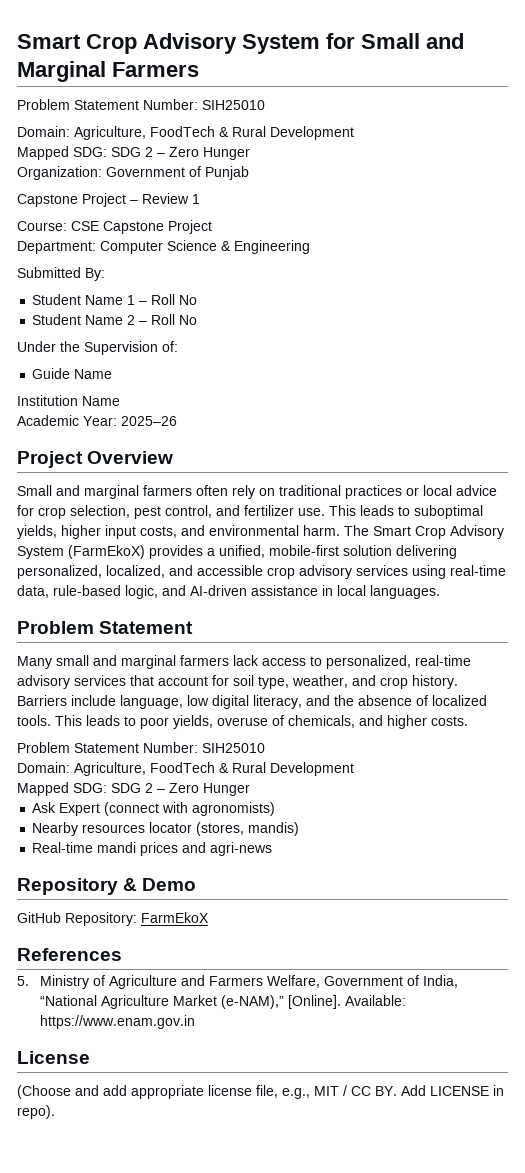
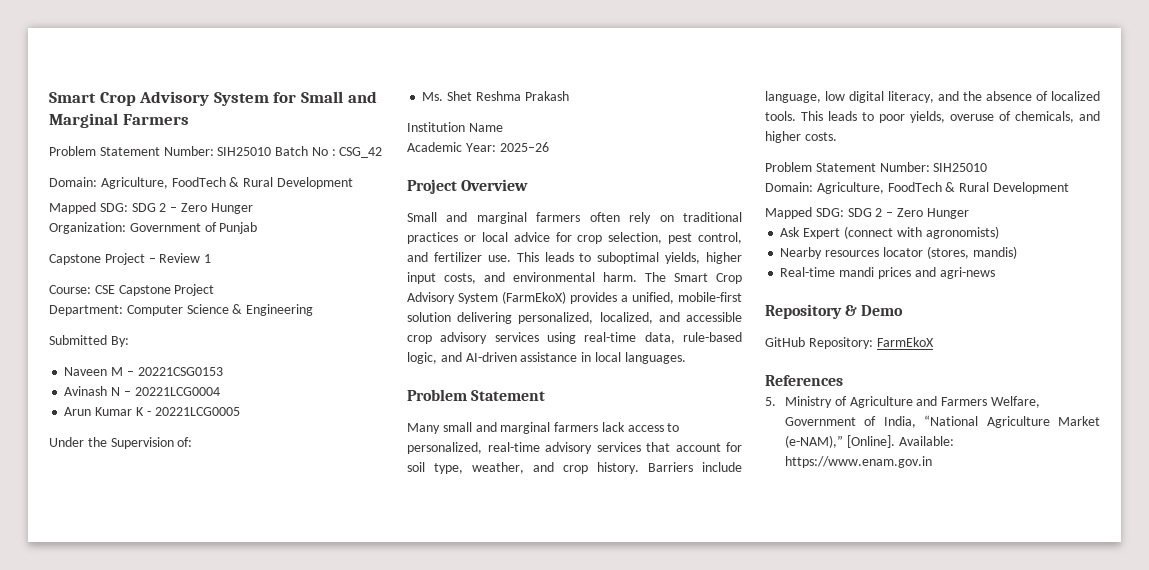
  Smart Crop Advisory System for Small and Marginal Farmers
- Problem Statement Number: SIH25010
+ Problem Statement Number: SIH25010 Batch No : CSG_42
- Student Name 1 – Roll No
- Student Name 2 – Roll No
+ Naveen M – 20221CSG0153
+ Avinash N – 20221LCG0004
+ Arun Kumar K - 20221LCG0005
- Guide Name
+ Ms. Shet Reshma Prakash
- License
- (Choose and add appropriate license file, e.g., MIT / CC BY. Add LICENSE in repo).

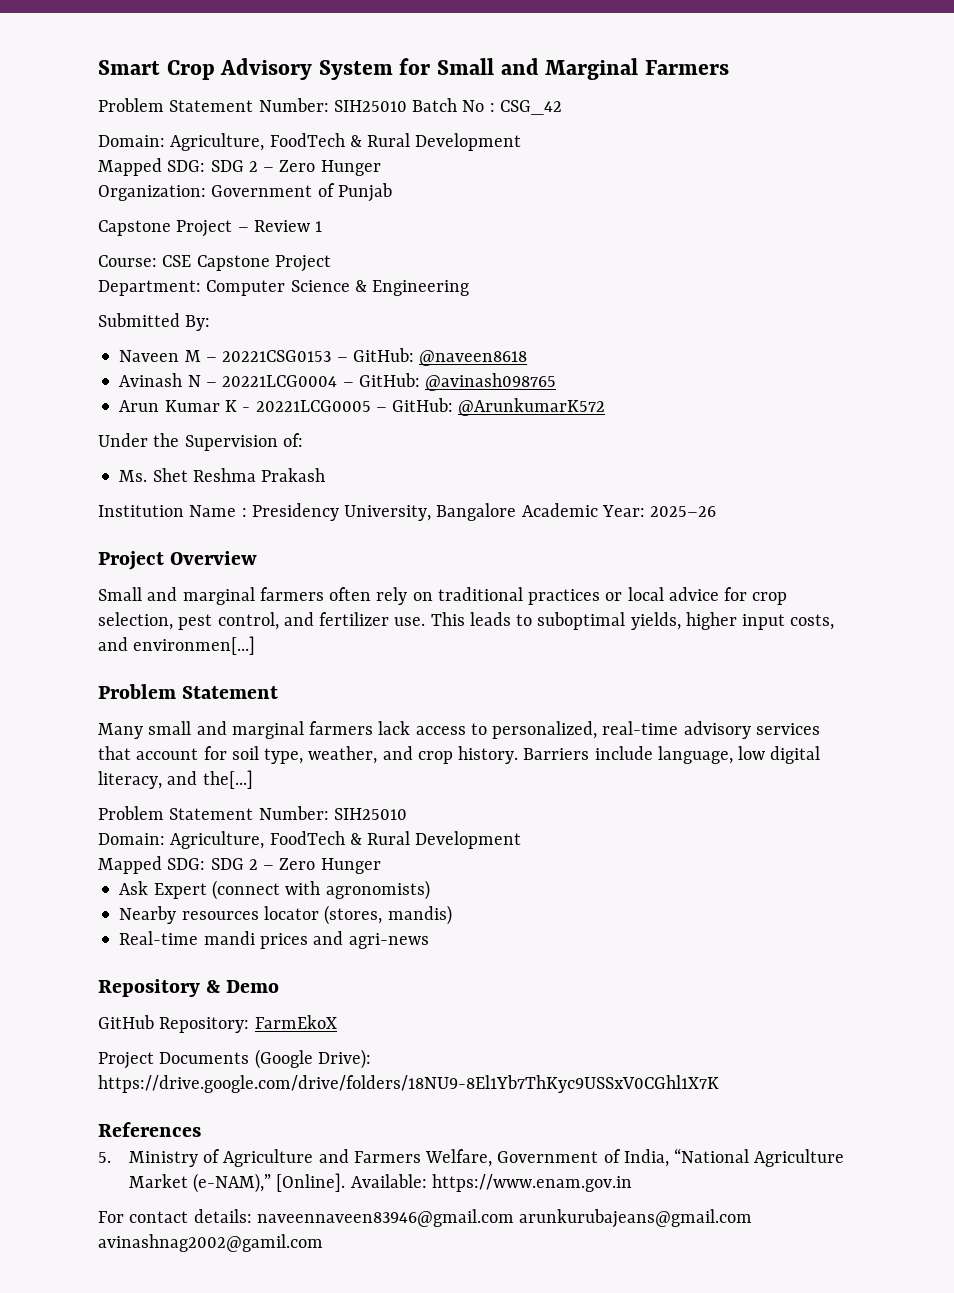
- Naveen M – 20221CSG0153
+ Naveen M – 20221CSG0153 – GitHub: @naveen8618
- Avinash N – 20221LCG0004
+ Avinash N – 20221LCG0004 – GitHub: @avinash098765
- Arun Kumar K - 20221LCG0005
+ Arun Kumar K - 20221LCG0005 – GitHub: @ArunkumarK572
- Institution Name
- Academic Year: 2025–26
+ Institution Name : Presidency University, Bangalore Academic Year: 2025–26
- This leads to suboptimal yields, higher input costs, and environmental harm. The Smart Crop Advisory System (FarmEkoX) provides a unified, mobile-first solution delivering personalized, localized, and accessible crop advisory services using real-time data, rule-based logic, and AI-driven assistance in local languages.
+ This leads to suboptimal yields, higher input costs, and environmen[...]
- Barriers include language, low digital literacy, and the absence of localized tools. This leads to poor yields, overuse of chemicals, and higher costs.
+ Barriers include language, low digital literacy, and the[...]
+ Project Documents (Google Drive): https://drive.google.com/drive/folders/18NU9-8El1Yb7ThKyc9USSxV0CGhl1X7K
+ For contact details: naveennaveen83946@gmail.com arunkurubajeans@gmail.com avinashnag2002@gamil.com

